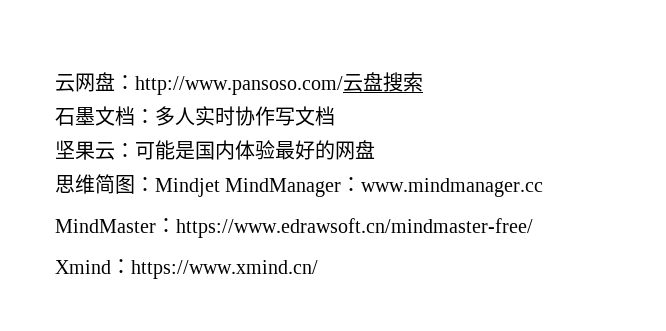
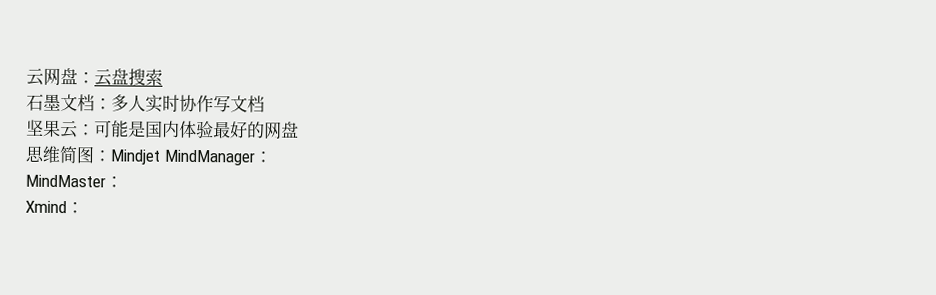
- 云网盘：http://www.pansoso.com/云盘搜索
+ 云网盘：云盘搜索
- 思维简图：Mindjet MindManager：www.mindmanager.cc
+ 思维简图：Mindjet MindManager：
- MindMaster：https://www.edrawsoft.cn/mindmaster-free/
+ MindMaster：
- Xmind：https://www.xmind.cn/
+ Xmind：

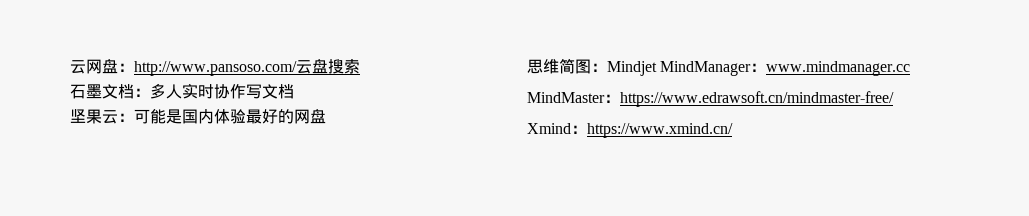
- 云网盘：云盘搜索
+ 云网盘：http://www.pansoso.com/云盘搜索
- 思维简图：Mindjet MindManager：
+ 思维简图：Mindjet MindManager：www.mindmanager.cc
- MindMaster：
+ MindMaster：https://www.edrawsoft.cn/mindmaster-free/
- Xmind：
+ Xmind：https://www.xmind.cn/

